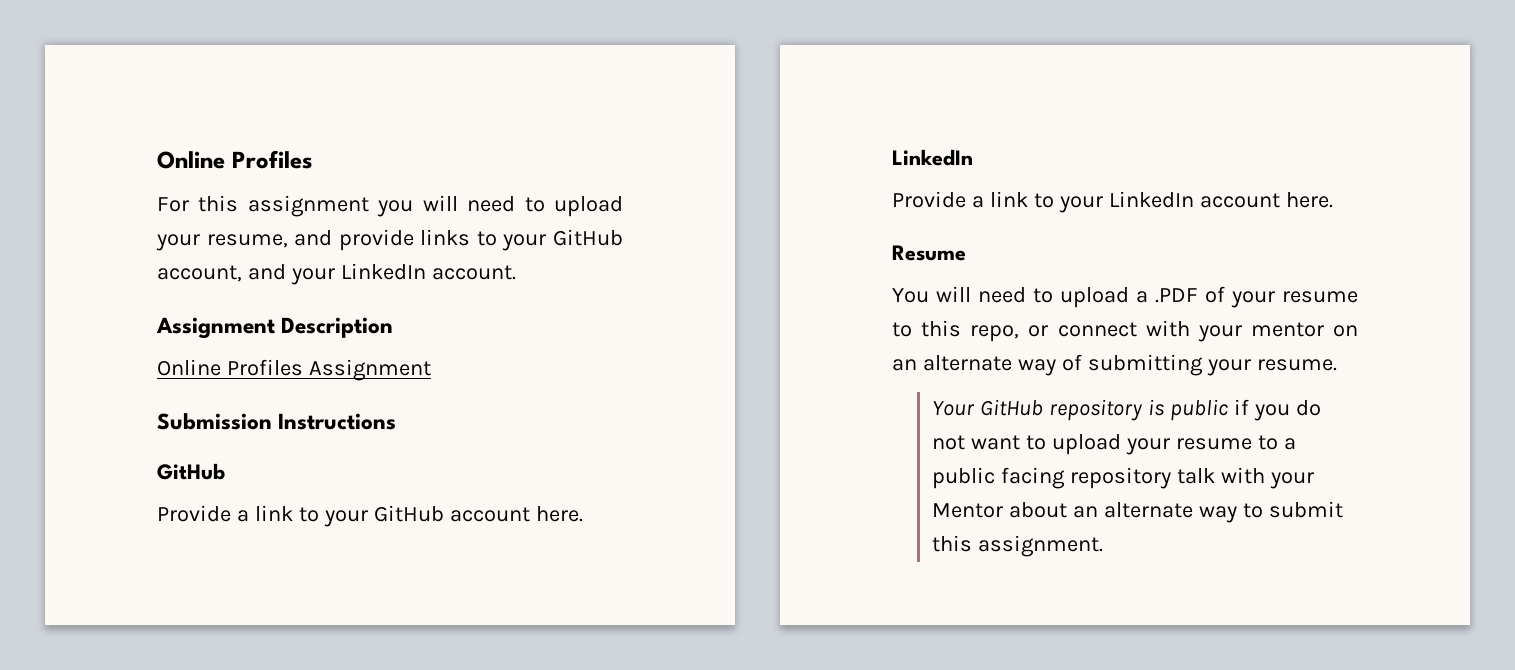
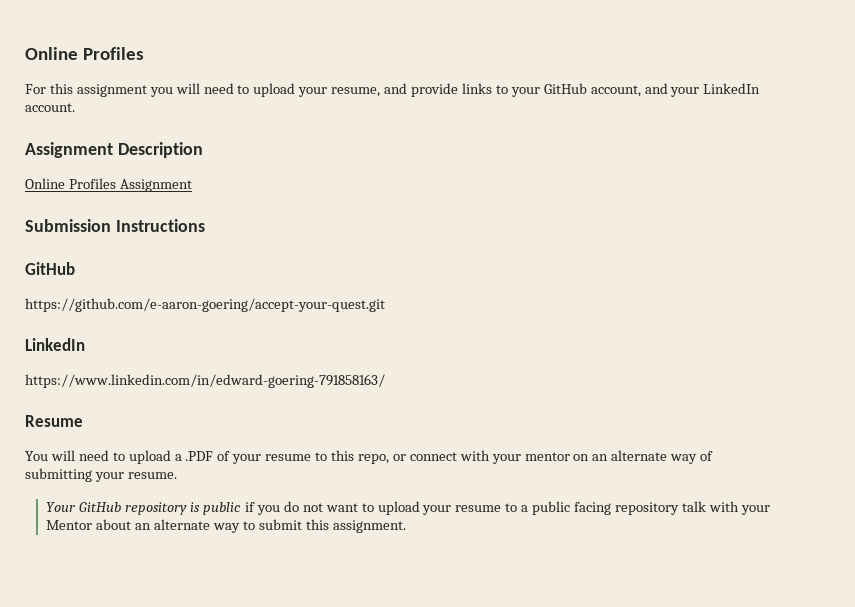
- Provide a link to your GitHub account here.
+ https://github.com/e-aaron-goering/accept-your-quest.git
  LinkedIn
- Provide a link to your LinkedIn account here.
+ https://www.linkedin.com/in/edward-goering-791858163/

